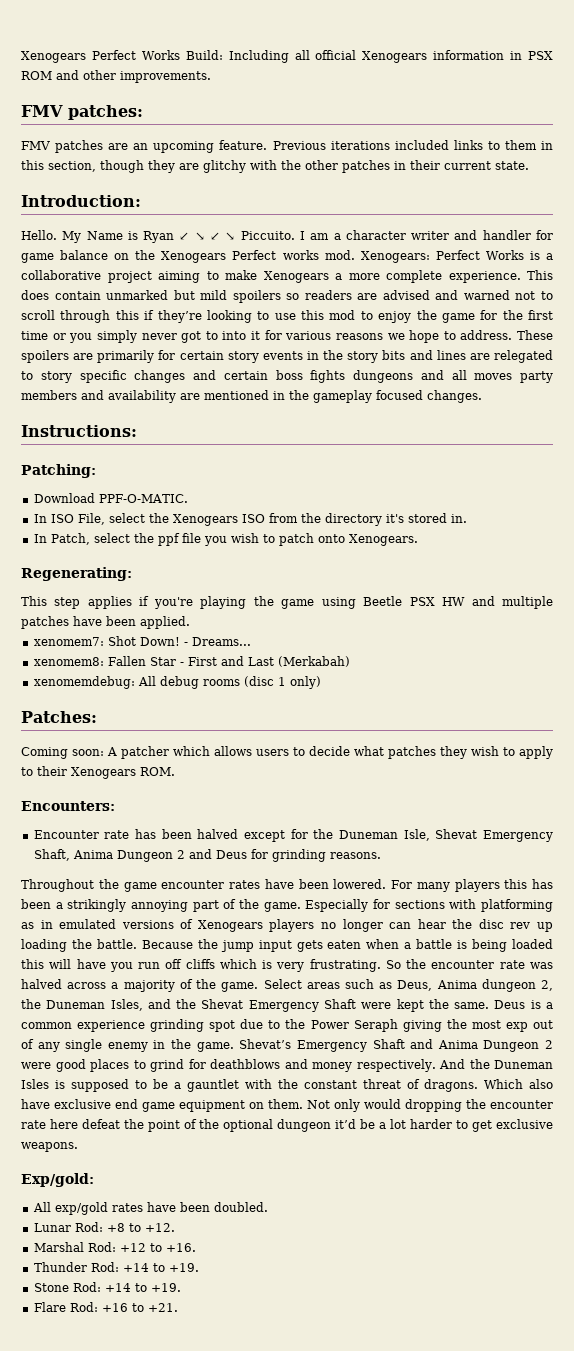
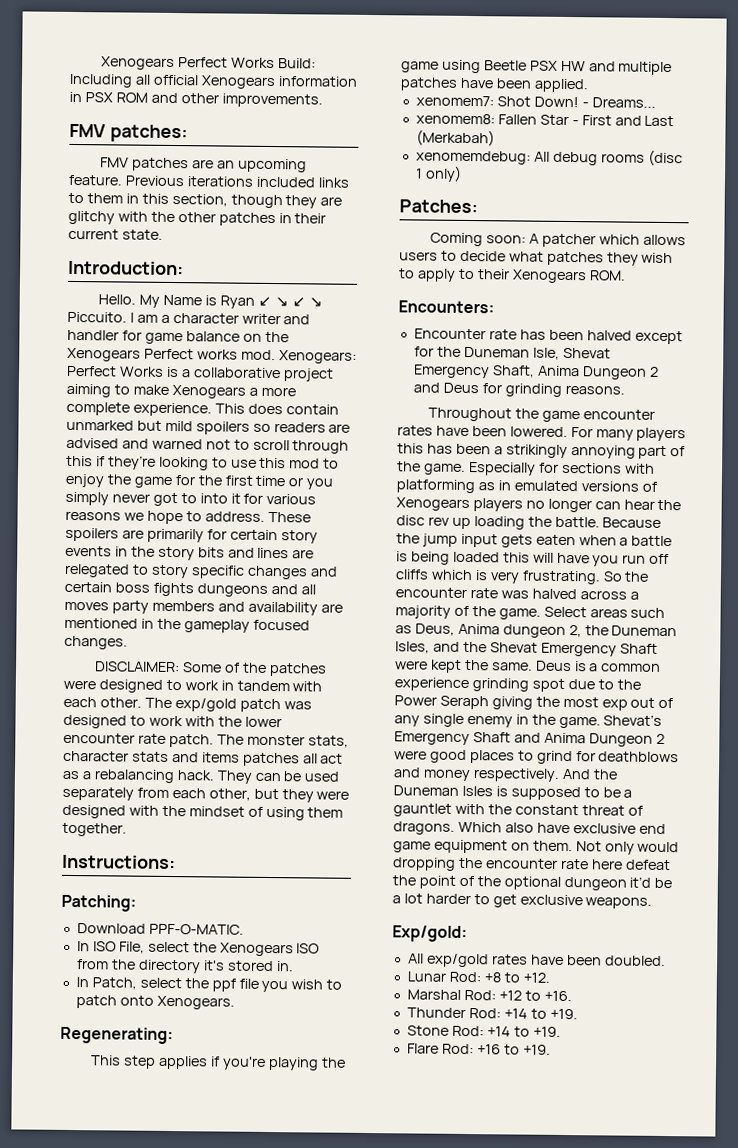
+ DISCLAIMER: Some of the patches were designed to work in tandem with each other. The exp/gold patch was designed to work with the lower encounter rate patch. The monster stats, character stats and items patches all act as a rebalancing hack. They can be used separately from each other, but they were designed with the mindset of using them together.
- Flare Rod: +16 to +21.
+ Flare Rod: +16 to +19.

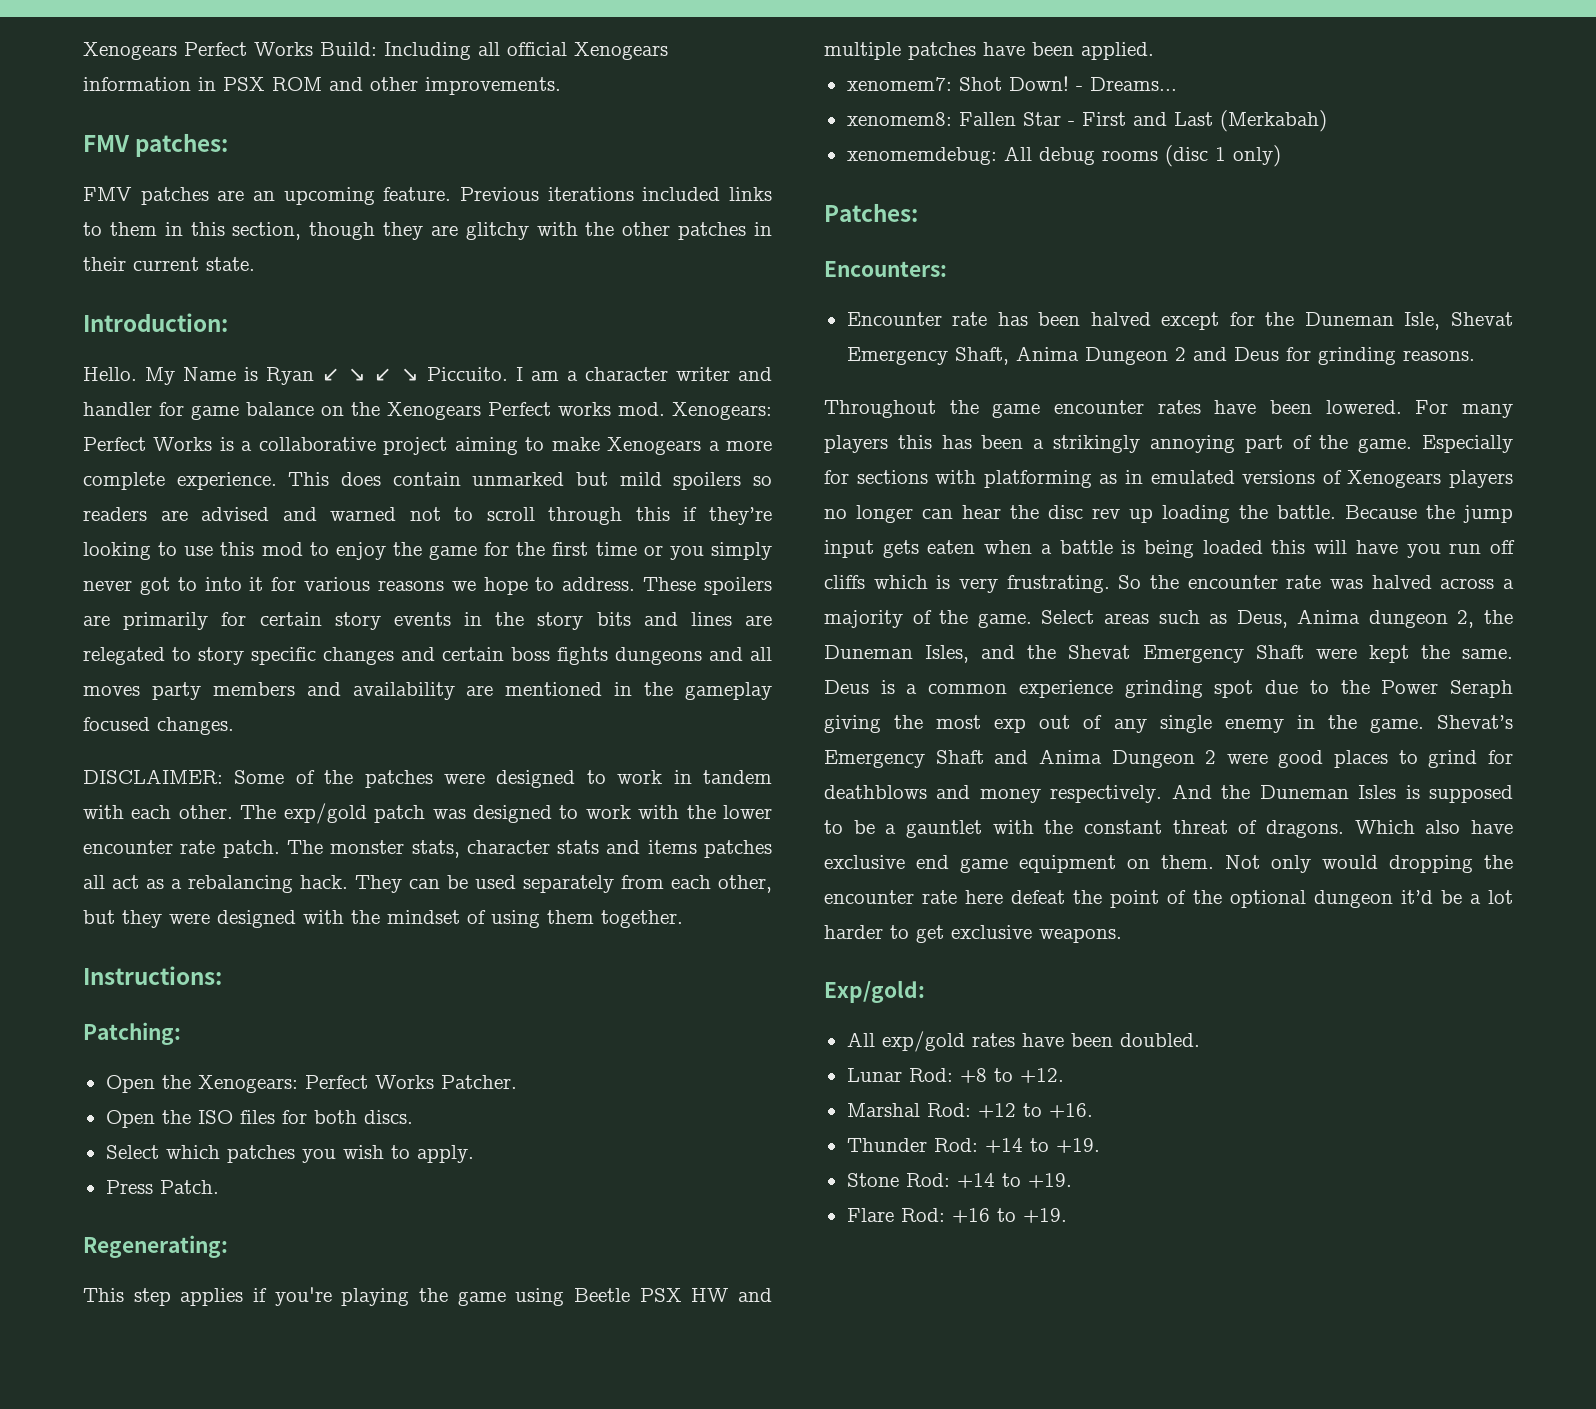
- Download PPF-O-MATIC.
- In ISO File, select the Xenogears ISO from the directory it's stored in.
- In Patch, select the ppf file you wish to patch onto Xenogears.
+ Open the Xenogears: Perfect Works Patcher.
+ Open the ISO files for both discs.
+ Select which patches you wish to apply.
+ Press Patch.
- Coming soon: A patcher which allows users to decide what patches they wish to apply to their Xenogears ROM.

